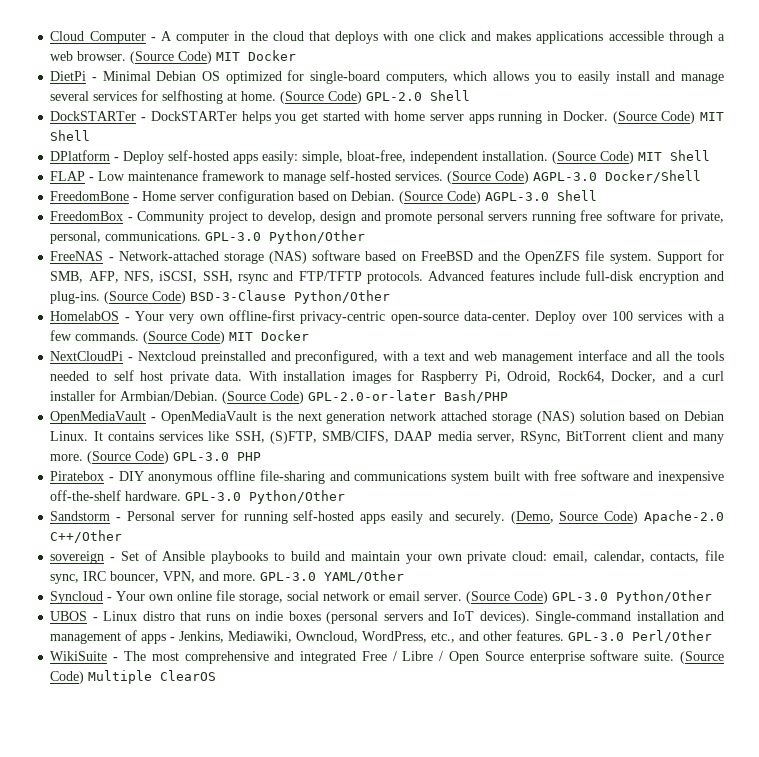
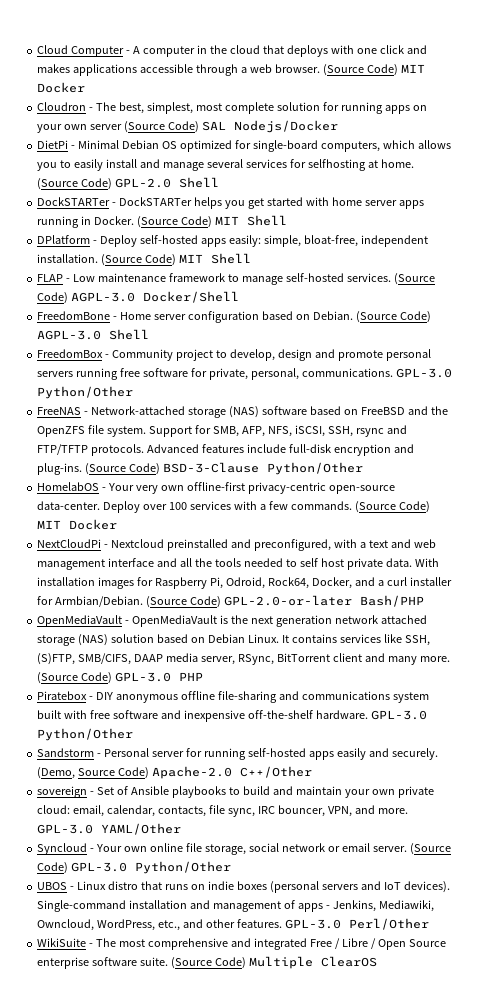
+ Cloudron - The best, simplest, most complete solution for running apps on your own server (Source Code) SAL Nodejs/Docker

